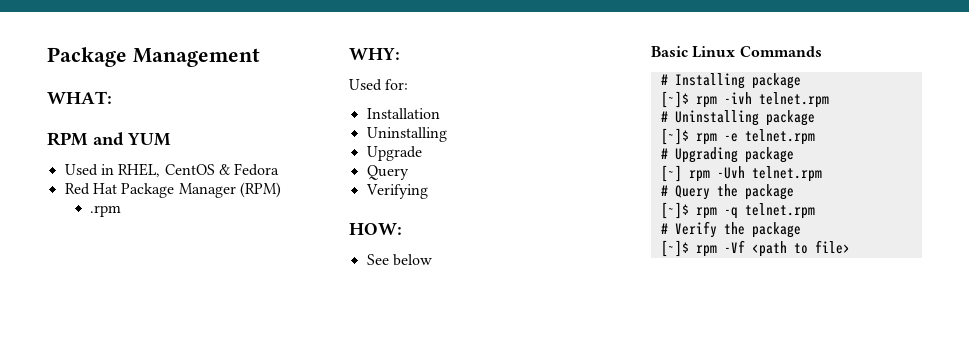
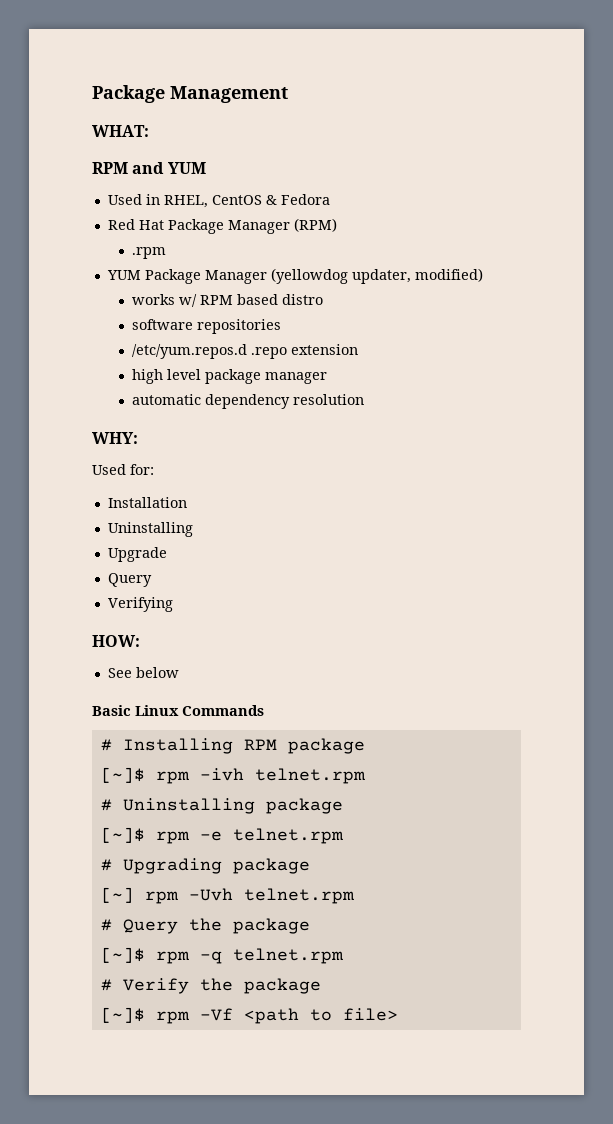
+ YUM Package Manager (yellowdog updater, modified)
+ works w/ RPM based distro
+ software repositories
+ /etc/yum.repos.d .repo extension
+ high level package manager
+ automatic dependency resolution
- # Installing package
+ # Installing RPM package

